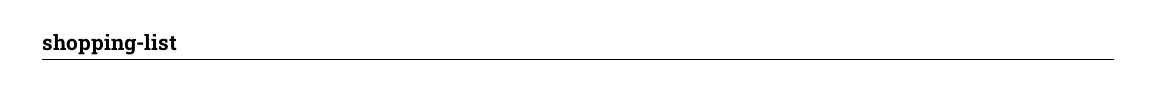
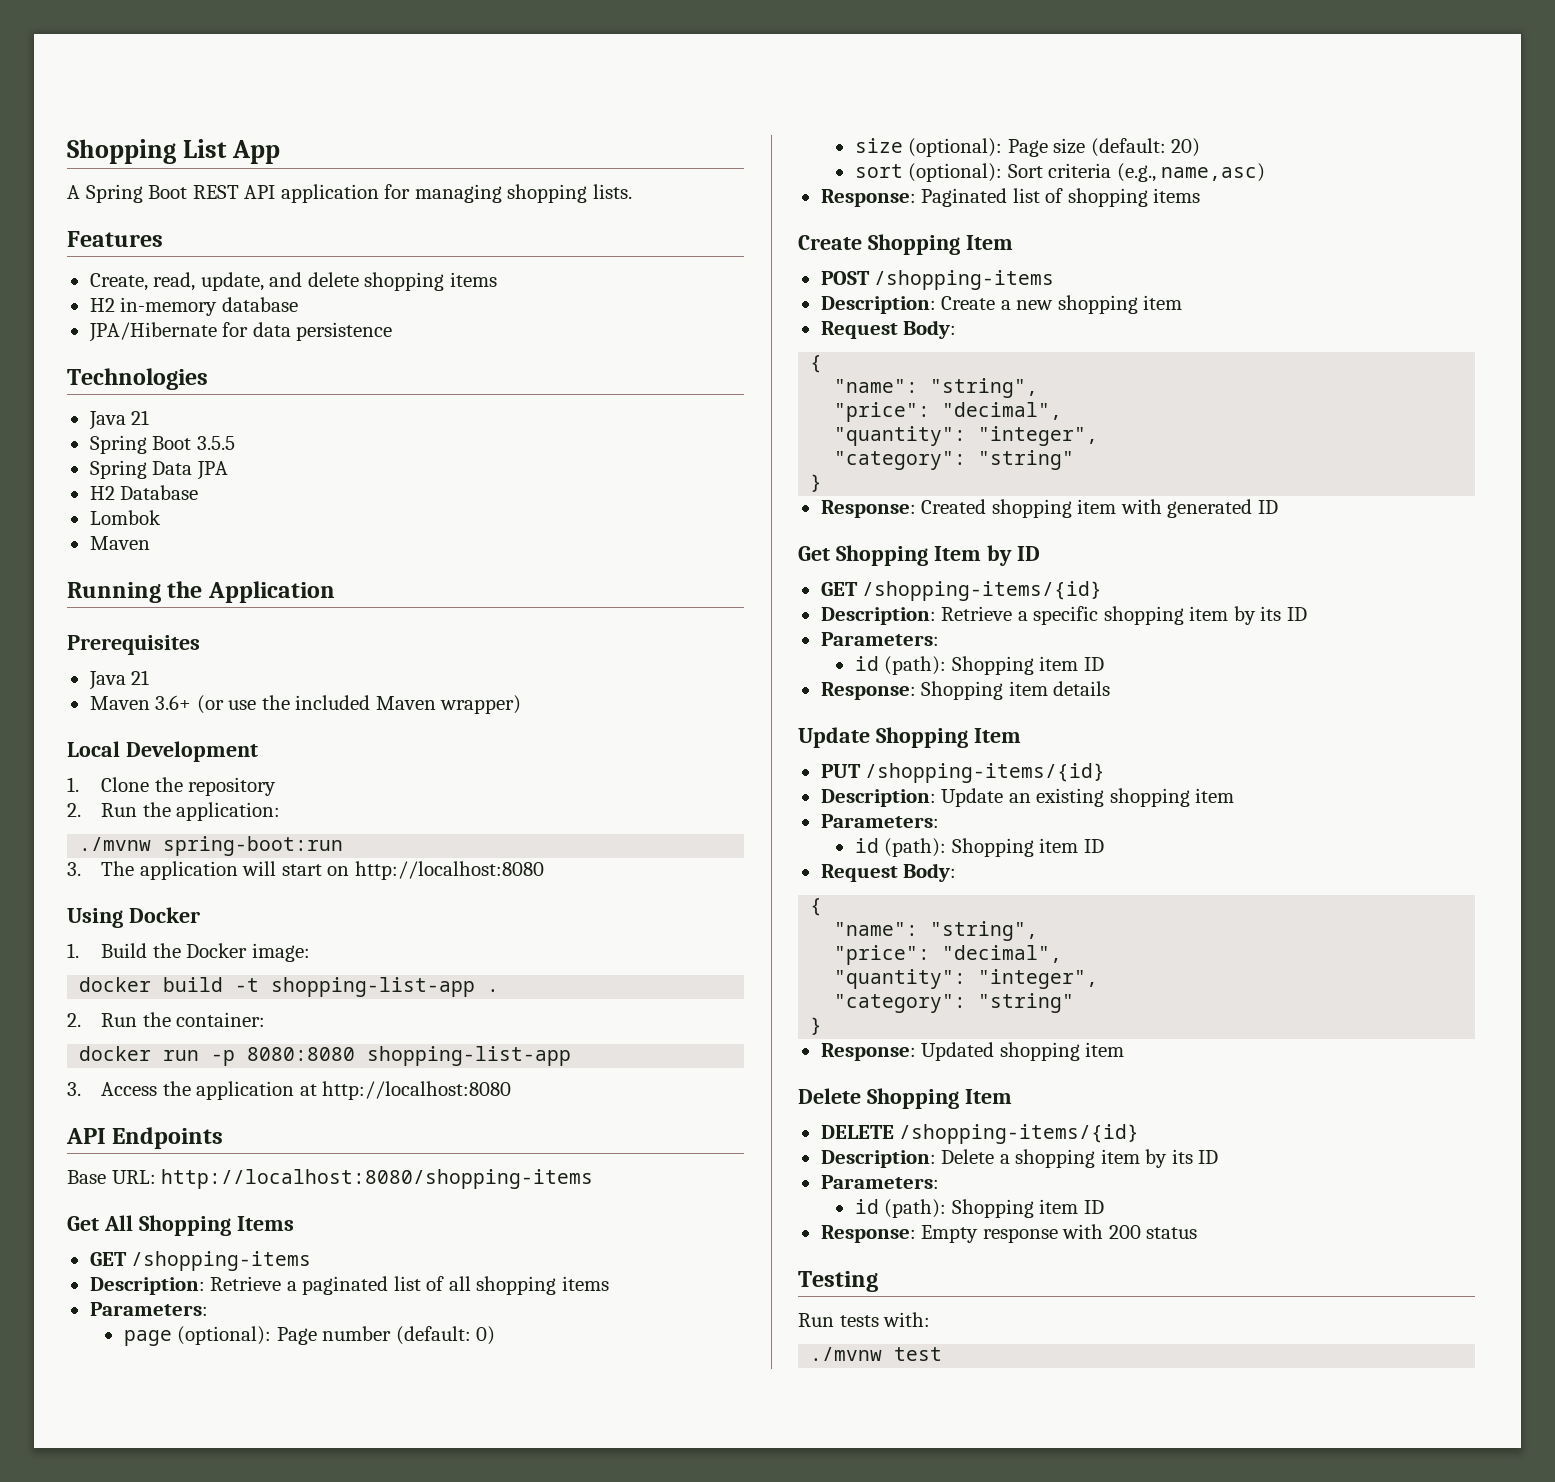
- shopping-list
+ Shopping List App
+ A Spring Boot REST API application for managing shopping lists.
+ Features
+ Create, read, update, and delete shopping items
+ H2 in-memory database
+ JPA/Hibernate for data persistence
+ Technologies
+ Java 21
+ Spring Boot 3.5.5
+ Spring Data JPA
+ H2 Database
+ Lombok
+ Maven
+ Running the Application
+ Prerequisites
+ Java 21
+ Maven 3.6+ (or use the included Maven wrapper)
+ Local Development
+ 1. Clone the repository
+ 2. Run the application:
+ ./mvnw spring-boot:run
+ 3. The application will start on http://localhost:8080
+ Using Docker
+ 1. Build the Docker image:
+ docker build -t shopping-list-app .
+ 2. Run the container:
+ docker run -p 8080:8080 shopping-list-app
+ 3. Access the application at http://localhost:8080
+ API Endpoints
+ Base URL: http://localhost:8080/shopping-items
+ Get All Shopping Items
+ GET /shopping-items
+ Description: Retrieve a paginated list of all shopping items
+ Parameters:
+ page (optional): Page number (default: 0)
+ size (optional): Page size (default: 20)
+ sort (optional): Sort criteria (e.g., name,asc)
+ Response: Paginated list of shopping items
+ Create Shopping Item
+ POST /shopping-items
+ Description: Create a new shopping item
+ Request Body:
+ {
+ "name": "string",
+ "price": "decimal",
+ "quantity": "integer",
+ "category": "string"
+ }
+ Response: Created shopping item with generated ID
+ Get Shopping Item by ID
+ GET /shopping-items/{id}
+ Description: Retrieve a specific shopping item by its ID
+ Parameters:
+ id (path): Shopping item ID
+ Response: Shopping item details
+ Update Shopping Item
+ PUT /shopping-items/{id}
+ Description: Update an existing shopping item
+ Parameters:
+ id (path): Shopping item ID
+ Request Body:
+ {
+ "name": "string",
+ "price": "decimal",
+ "quantity": "integer",
+ "category": "string"
+ }
+ Response: Updated shopping item
+ Delete Shopping Item
+ DELETE /shopping-items/{id}
+ Description: Delete a shopping item by its ID
+ Parameters:
+ id (path): Shopping item ID
+ Response: Empty response with 200 status
+ Testing
+ Run tests with:
+ ./mvnw test

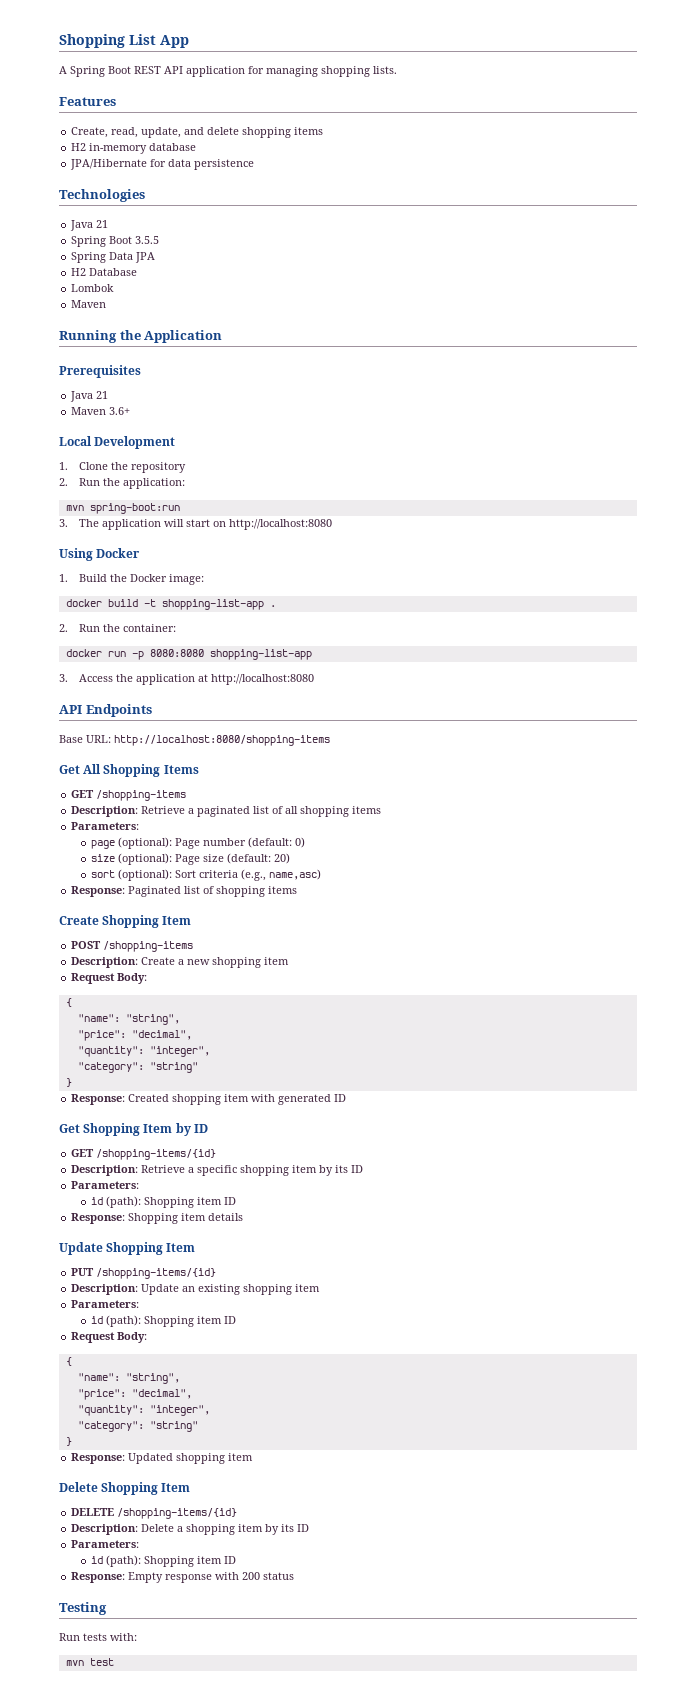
- Maven 3.6+ (or use the included Maven wrapper)
+ Maven 3.6+
- ./mvnw spring-boot:run
+ mvn spring-boot:run
- ./mvnw test
+ mvn test

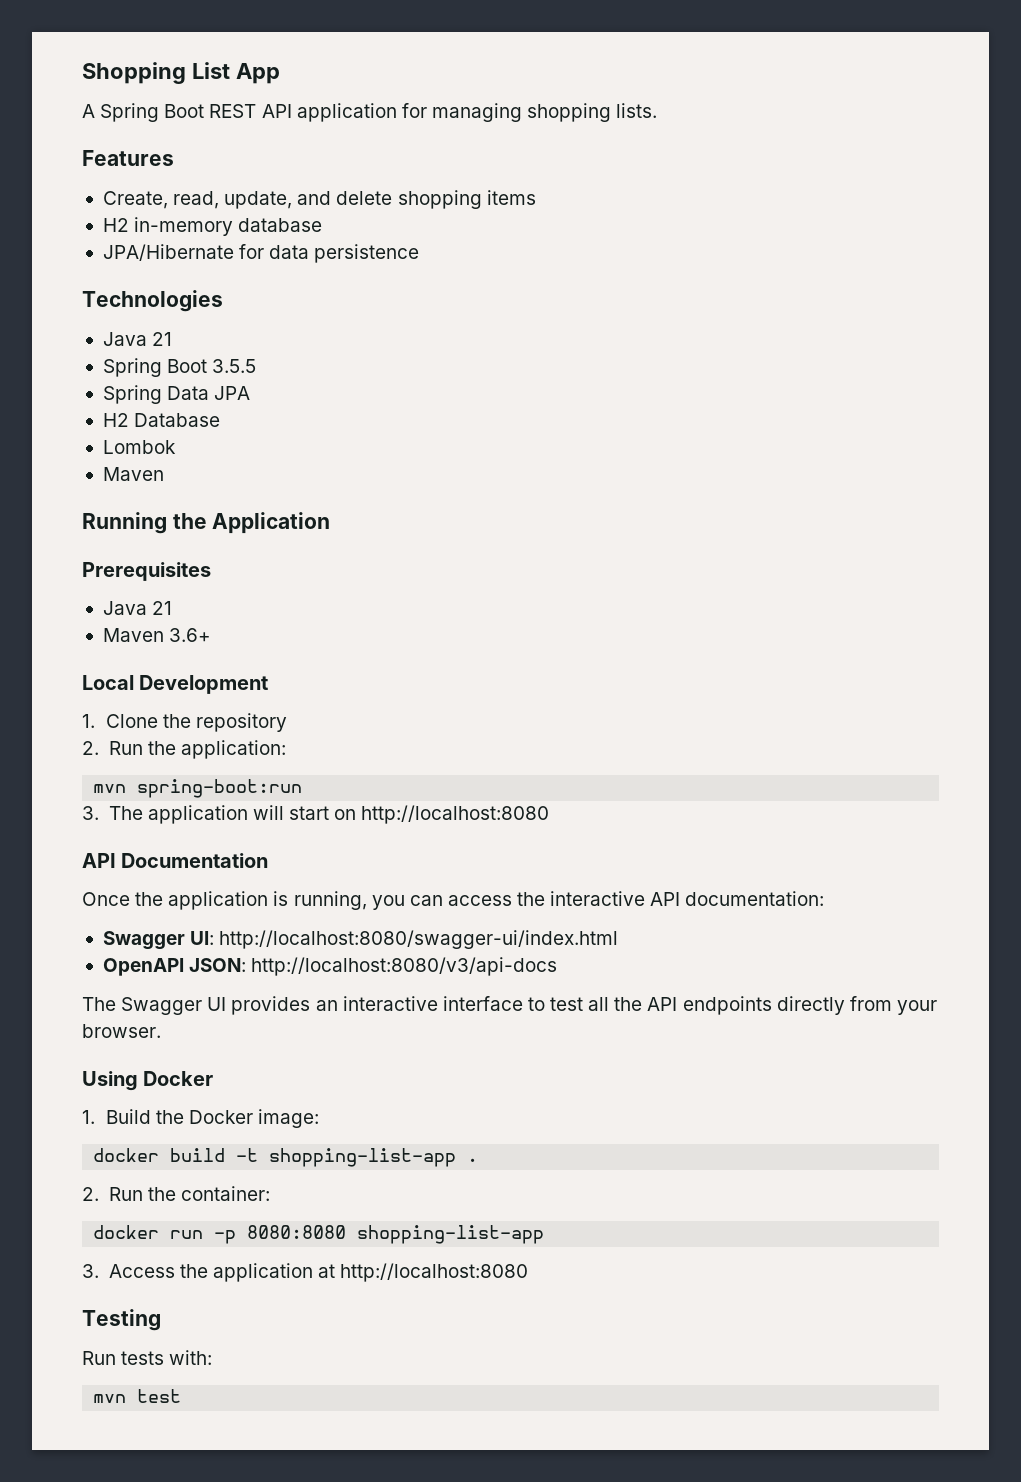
+ API Documentation
+ Once the application is running, you can access the interactive API documentation:
+ Swagger UI: http://localhost:8080/swagger-ui/index.html
+ OpenAPI JSON: http://localhost:8080/v3/api-docs
+ The Swagger UI provides an interactive interface to test all the API endpoints directly from your browser.
- API Endpoints
- Base URL: http://localhost:8080/shopping-items
- Get All Shopping Items
- GET /shopping-items
- Description: Retrieve a paginated list of all shopping items
- Parameters:
- page (optional): Page number (default: 0)
- size (optional): Page size (default: 20)
- sort (optional): Sort criteria (e.g., name,asc)
- Response: Paginated list of shopping items
- Create Shopping Item
- POST /shopping-items
- Description: Create a new shopping item
- Request Body:
- {
- "name": "string",
- "price": "decimal",
- "quantity": "integer",
- "category": "string"
- }
- Response: Created shopping item with generated ID
- Get Shopping Item by ID
- GET /shopping-items/{id}
- Description: Retrieve a specific shopping item by its ID
- Parameters:
- id (path): Shopping item ID
- Response: Shopping item details
- Update Shopping Item
- PUT /shopping-items/{id}
- Description: Update an existing shopping item
- Parameters:
- id (path): Shopping item ID
- Request Body:
- {
- "name": "string",
- "price": "decimal",
- "quantity": "integer",
- "category": "string"
- }
- Response: Updated shopping item
- Delete Shopping Item
- DELETE /shopping-items/{id}
- Description: Delete a shopping item by its ID
- Parameters:
- id (path): Shopping item ID
- Response: Empty response with 200 status

